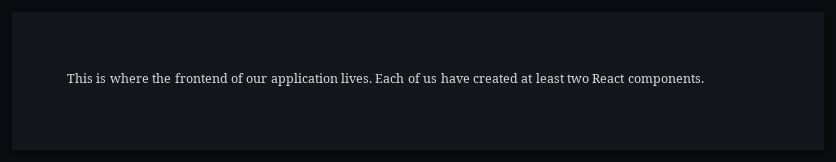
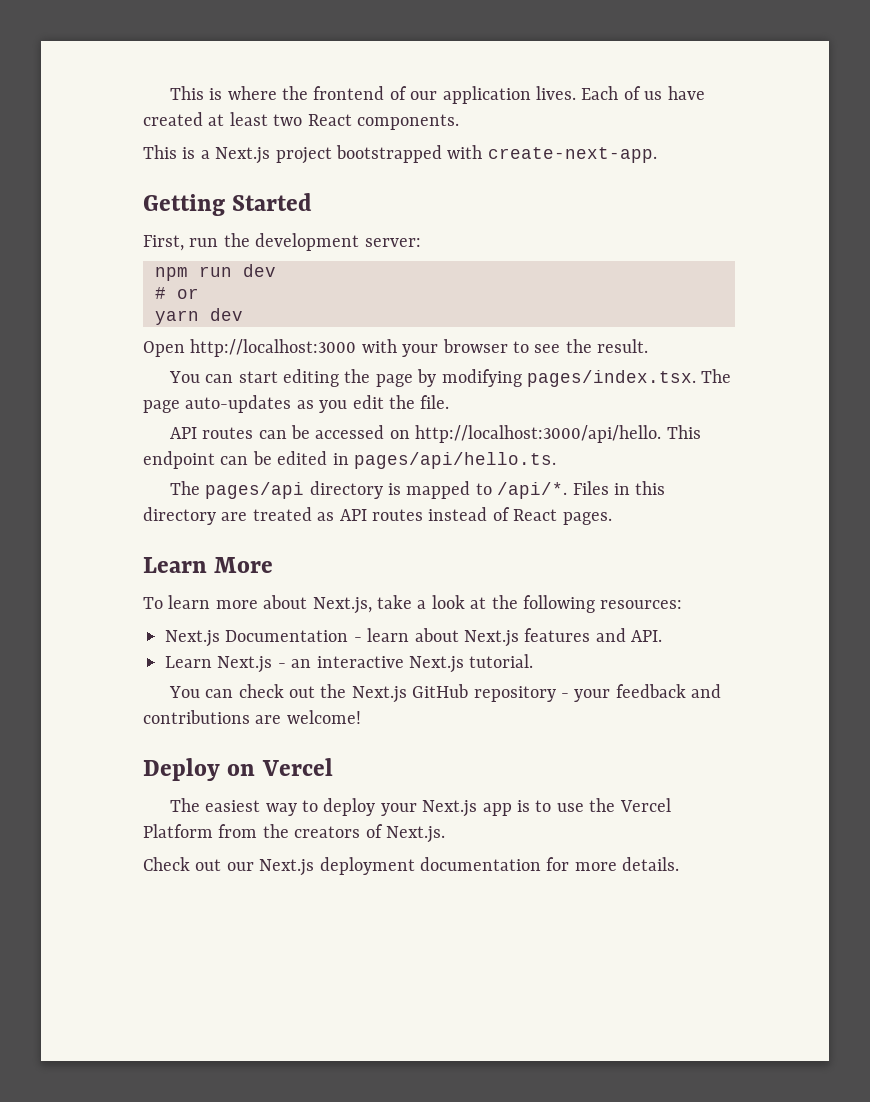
+ This is a Next.js project bootstrapped with create-next-app.
+ Getting Started
+ First, run the development server:
+ npm run dev
+ # or
+ yarn dev
+ Open http://localhost:3000 with your browser to see the result.
+ You can start editing the page by modifying pages/index.tsx. The page auto-updates as you edit the file.
+ API routes can be accessed on http://localhost:3000/api/hello. This endpoint can be edited in pages/api/hello.ts.
+ The pages/api directory is mapped to /api/*. Files in this directory are treated as API routes instead of React pages.
+ Learn More
+ To learn more about Next.js, take a look at the following resources:
+ Next.js Documentation - learn about Next.js features and API.
+ Learn Next.js - an interactive Next.js tutorial.
+ You can check out the Next.js GitHub repository - your feedback and contributions are welcome!
+ Deploy on Vercel
+ The easiest way to deploy your Next.js app is to use the Vercel Platform from the creators of Next.js.
+ Check out our Next.js deployment documentation for more details.

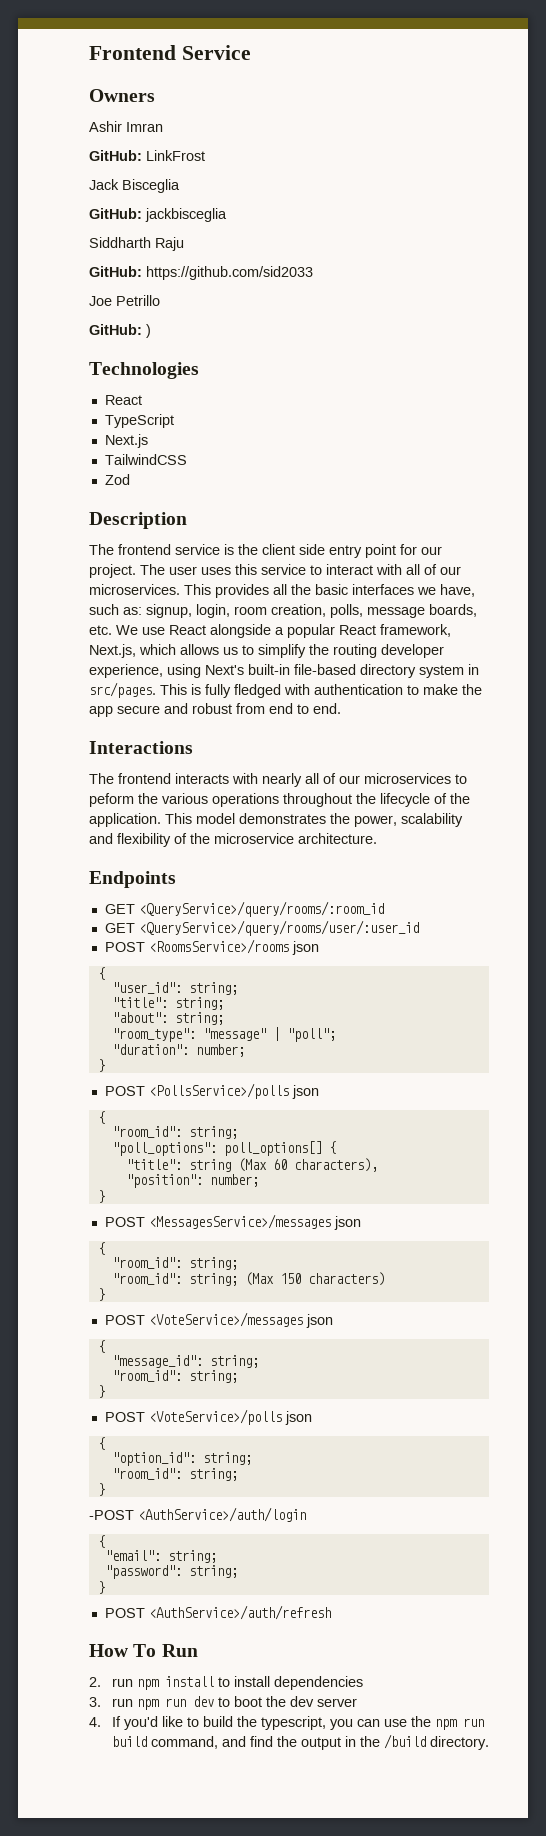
- This is where the frontend of our application lives. Each of us have created at least two React components.
- This is a Next.js project bootstrapped with create-next-app.
- Getting Started
- First, run the development server:
- npm run dev
- # or
- yarn dev
- Open http://localhost:3000 with your browser to see the result.
- You can start editing the page by modifying pages/index.tsx. The page auto-updates as you edit the file.
- API routes can be accessed on http://localhost:3000/api/hello. This endpoint can be edited in pages/api/hello.ts.
- The pages/api directory is mapped to /api/*. Files in this directory are treated as API routes instead of React pages.
- Learn More
- To learn more about Next.js, take a look at the following resources:
- Next.js Documentation - learn about Next.js features and API.
- Learn Next.js - an interactive Next.js tutorial.
- You can check out the Next.js GitHub repository - your feedback and contributions are welcome!
- Deploy on Vercel
- The easiest way to deploy your Next.js app is to use the Vercel Platform from the creators of Next.js.
- Check out our Next.js deployment documentation for more details.
+ Frontend Service
+ Owners
+ Ashir Imran
+ GitHub: LinkFrost
+ Jack Bisceglia
+ GitHub: jackbisceglia
+ Siddharth Raju
+ GitHub: https://github.com/sid2033
+ Joe Petrillo
+ GitHub: )
+ Technologies
+ React
+ TypeScript
+ Next.js
+ TailwindCSS
+ Zod
+ Description
+ The frontend service is the client side entry point for our project. The user uses this service to interact with all of our microservices. This provides all the basic interfaces we have, such as: signup, login, room creation, polls, message boards, etc. We use React alongside a popular React framework, Next.js, which allows us to simplify the routing developer experience, using Next's built-in file-based directory system in src/pages. This is fully fledged with authentication to make the app secure and robust from end to end.
+ Interactions
+ The frontend interacts with nearly all of our microservices to peform the various operations throughout the lifecycle of the application. This model demonstrates the power, scalability and flexibility of the microservice architecture.
+ Endpoints
+ GET <QueryService>/query/rooms/:room_id
+ GET <QueryService>/query/rooms/user/:user_id
+ POST <RoomsService>/rooms json
+ {
+ "user_id": string;
+ "title": string;
+ "about": string;
+ "room_type": "message" | "poll";
+ "duration": number;
+ }
+ POST <PollsService>/polls json
+ {
+ "room_id": string;
+ "poll_options": poll_options[] {
+ "title": string (Max 60 characters),
+ "position": number;
+ }
+ POST <MessagesService>/messages json
+ {
+ "room_id": string;
+ "room_id": string; (Max 150 characters)
+ }
+ POST <VoteService>/messages json
+ {
+ "message_id": string;
+ "room_id": string;
+ }
+ POST <VoteService>/polls json
+ {
+ "option_id": string;
+ "room_id": string;
+ }
+ -POST <AuthService>/auth/login
+ {
+ "email": string;
+ "password": string;
+ }
+ POST <AuthService>/auth/refresh
+ How To Run
+ 2. run npm install to install dependencies
+ 3. run npm run dev to boot the dev server
+ 4. If you'd like to build the typescript, you can use the npm run build command, and find the output in the /build directory.

